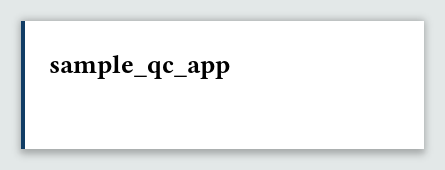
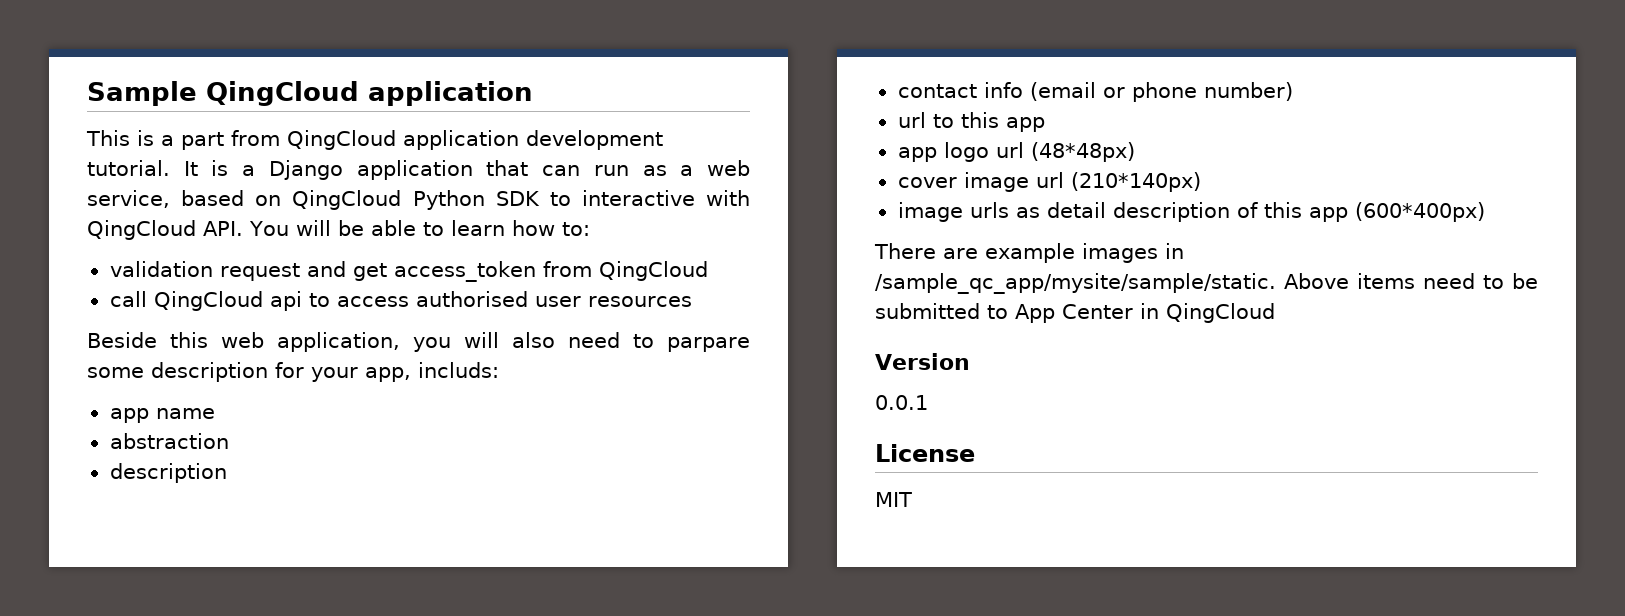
- sample_qc_app
+ Sample QingCloud application
+ This is a part from QingCloud application development tutorial. It is a Django application that can run as a web service, based on QingCloud Python SDK to interactive with QingCloud API. You will be able to learn how to:
+ validation request and get access_token from QingCloud
+ call QingCloud api to access authorised user resources
+ Beside this web application, you will also need to parpare some description for your app, includs:
+ app name
+ abstraction
+ description
+ contact info (email or phone number)
+ url to this app
+ app logo url (48*48px)
+ cover image url (210*140px)
+ image urls as detail description of this app (600*400px)
+ There are example images in /sample_qc_app/mysite/sample/static. Above items need to be submitted to App Center in QingCloud
+ Version
+ 0.0.1
+ License
+ MIT

